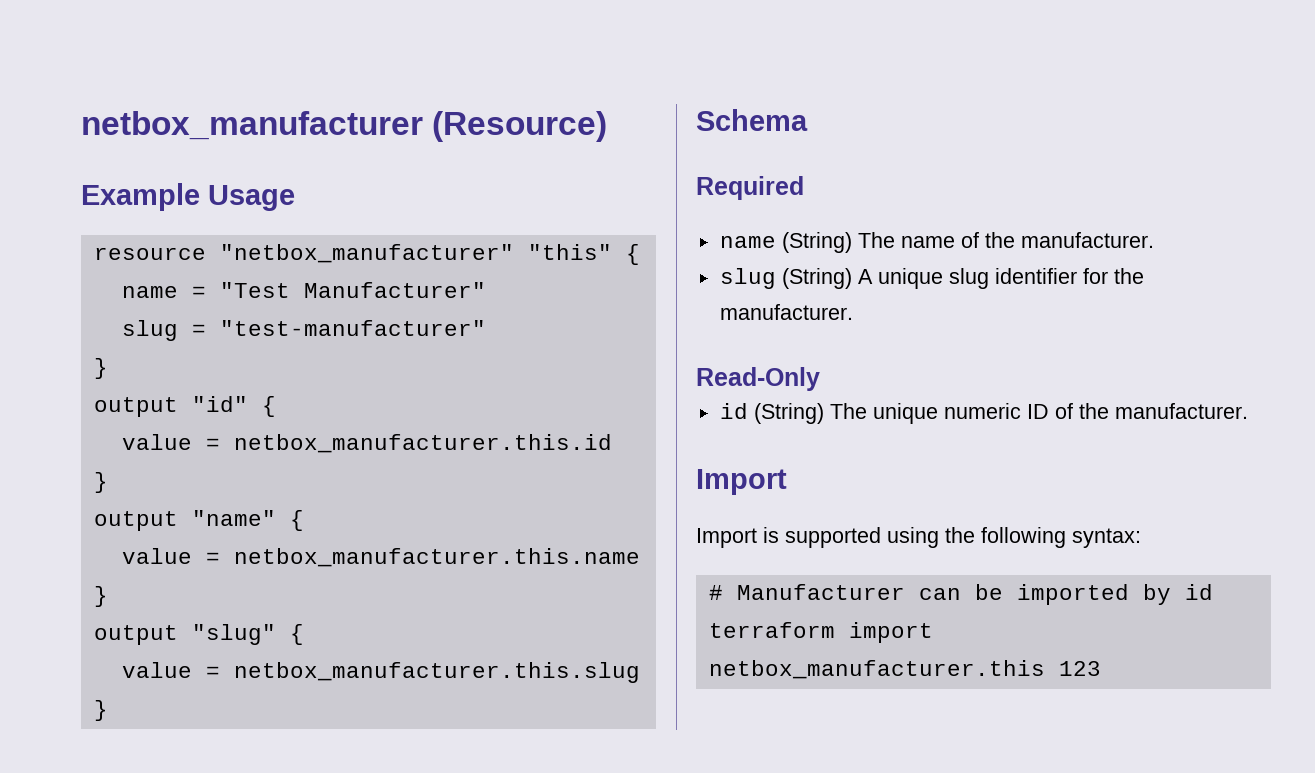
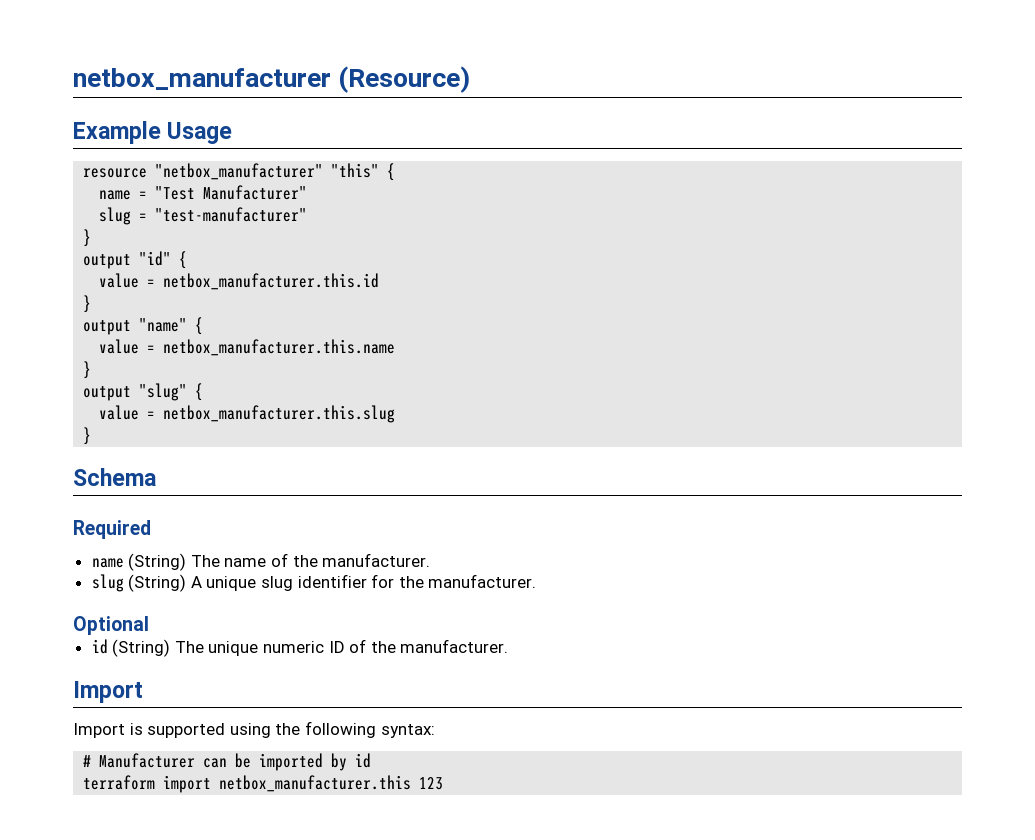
- Read-Only
+ Optional

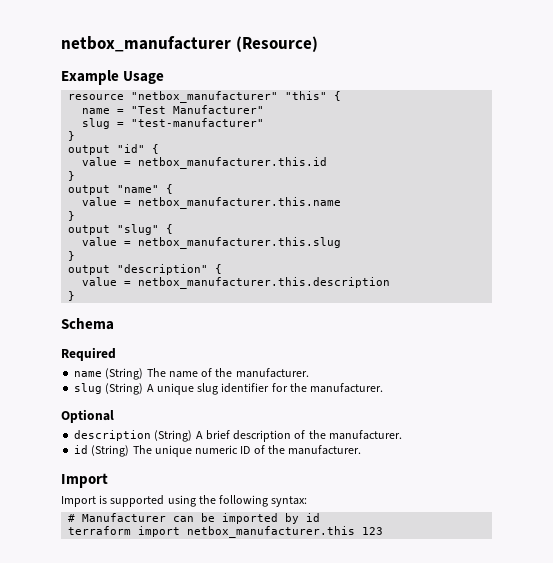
+ output "description" {
+ value = netbox_manufacturer.this.description
+ }
+ description (String) A brief description of the manufacturer.

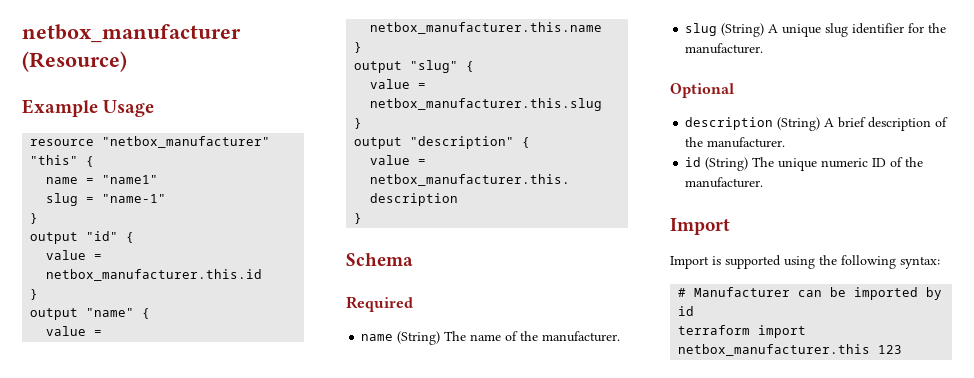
- name = "Test Manufacturer"
+ name = "name1"
- slug = "test-manufacturer"
+ slug = "name-1"

